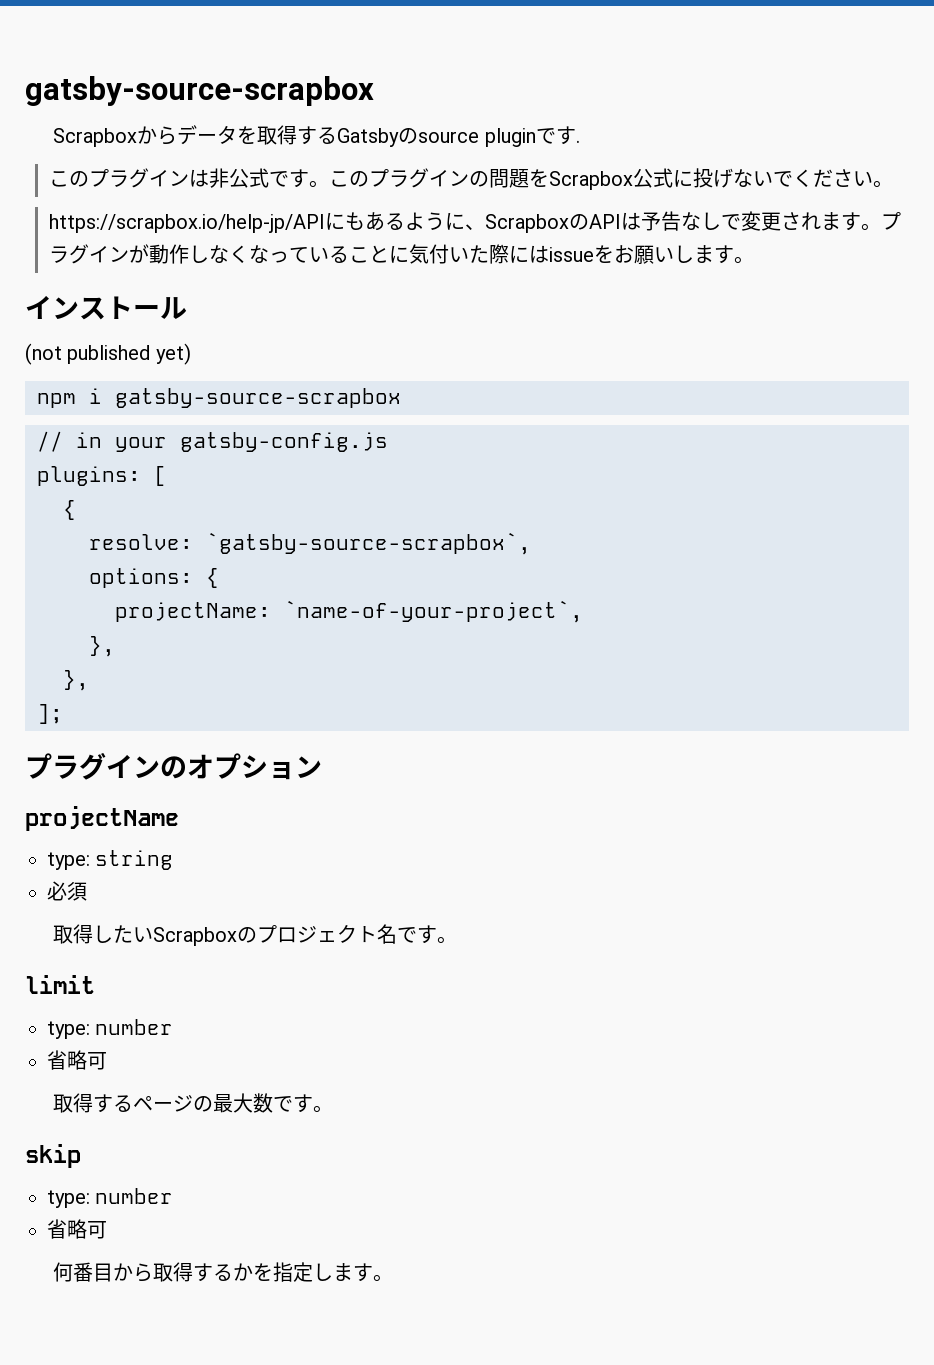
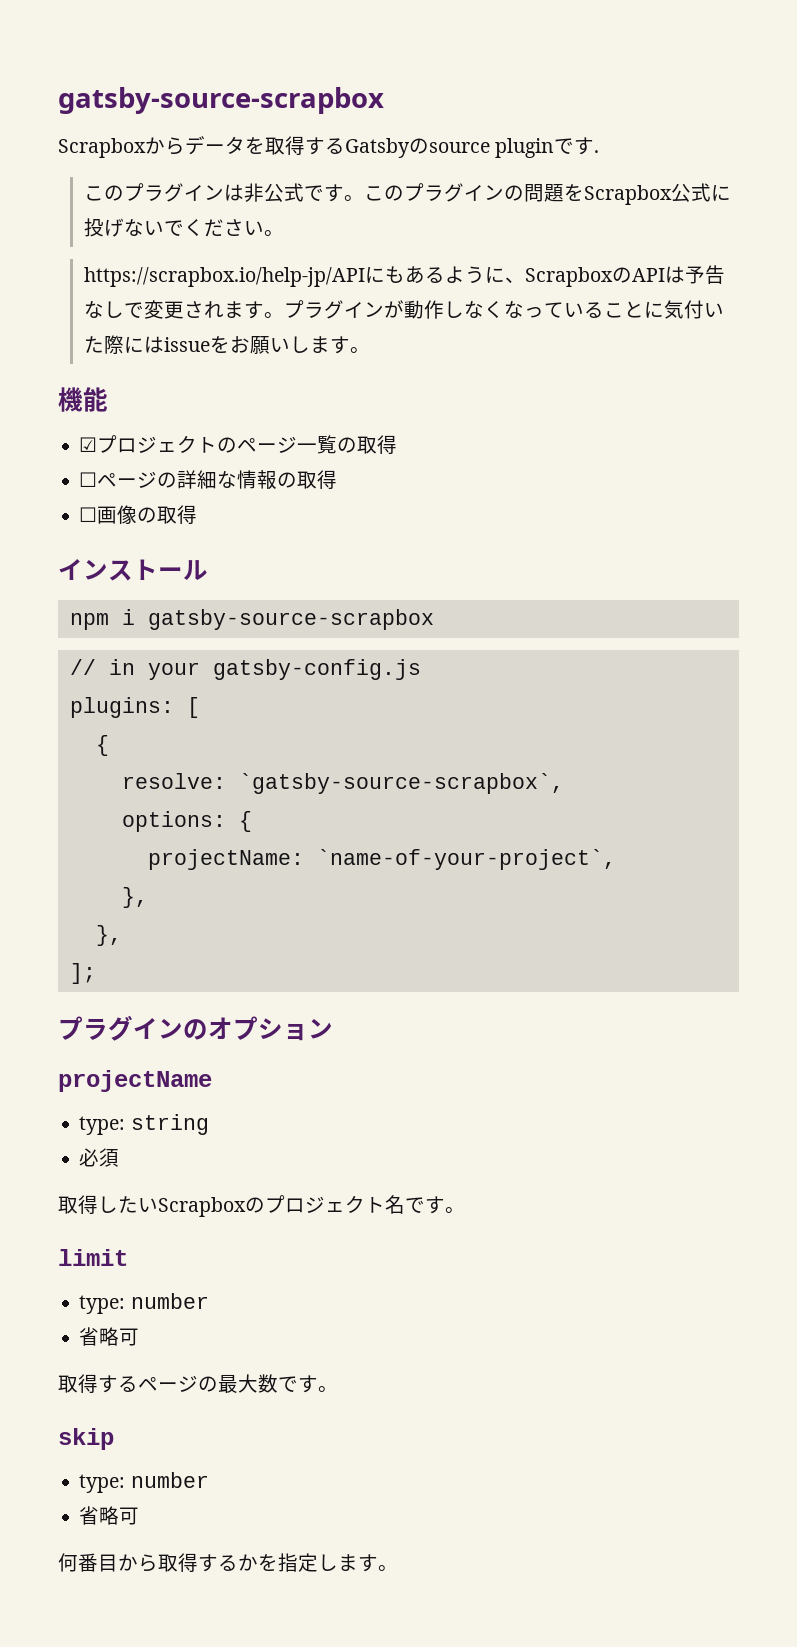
+ 機能
+ ☑プロジェクトのページ一覧の取得
+ ☐ページの詳細な情報の取得
+ ☐画像の取得
- (not published yet)

